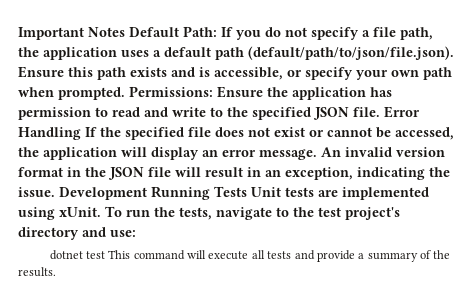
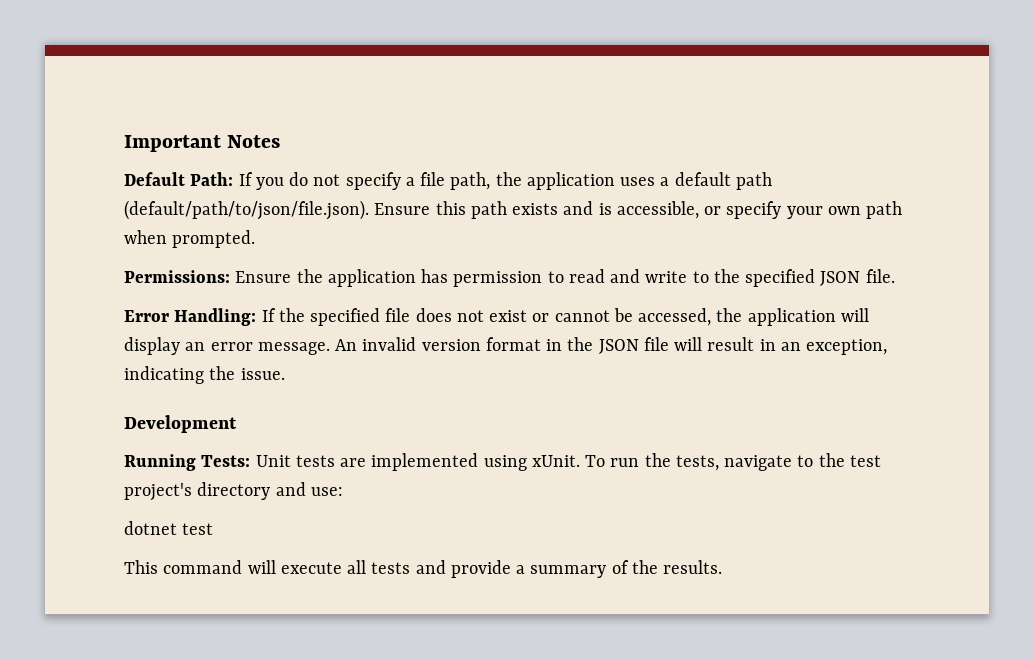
- Important Notes Default Path:
+ Important Notes
+ Default Path:
- If you do not specify a file path, the application uses a default path (default/path/to/json/file.json). Ensure this path exists and is accessible, or specify your own path when prompted. Permissions:
+ If you do not specify a file path, the application uses a default path (default/path/to/json/file.json). Ensure this path exists and is accessible, or specify your own path when prompted.
+ Permissions:
- Ensure the application has permission to read and write to the specified JSON file. Error Handling If the specified file does not exist or cannot be accessed, the application will display an error message.
+ Ensure the application has permission to read and write to the specified JSON file.
+ Error Handling: If the specified file does not exist or cannot be accessed, the application will display an error message.
- An invalid version format in the JSON file will result in an exception, indicating the issue. Development Running Tests Unit tests are implemented using xUnit.
+ An invalid version format in the JSON file will result in an exception, indicating the issue.
+ Development
+ Running Tests: Unit tests are implemented using xUnit.
- dotnet test This command will execute all tests and provide a summary of the results.
+ dotnet test
+ This command will execute all tests and provide a summary of the results.

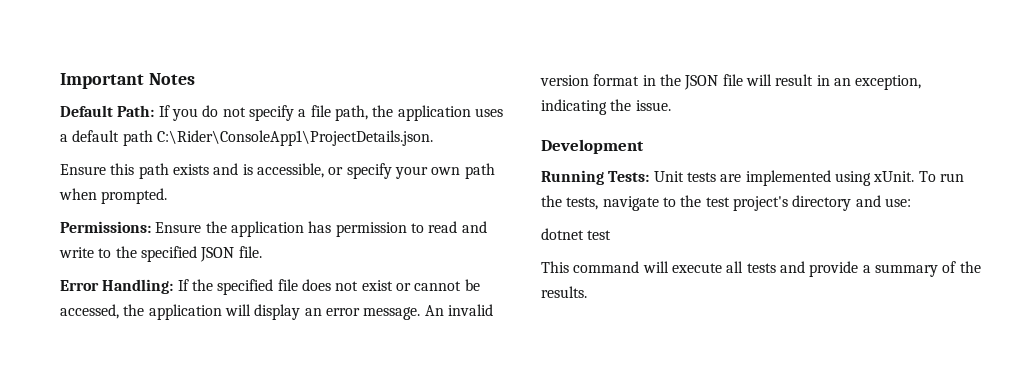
- Default Path: If you do not specify a file path, the application uses a default path (default/path/to/json/file.json). Ensure this path exists and is accessible, or specify your own path when prompted.
+ Default Path: If you do not specify a file path, the application uses a default path C:\Rider\ConsoleApp1\ProjectDetails.json.
+ Ensure this path exists and is accessible, or specify your own path when prompted.

